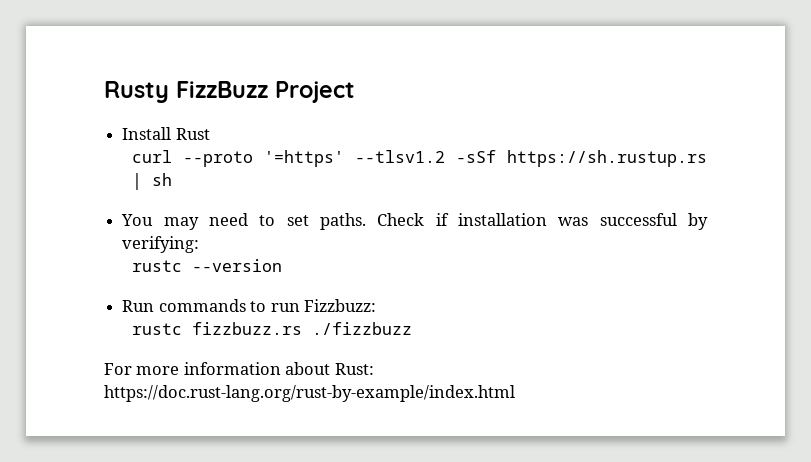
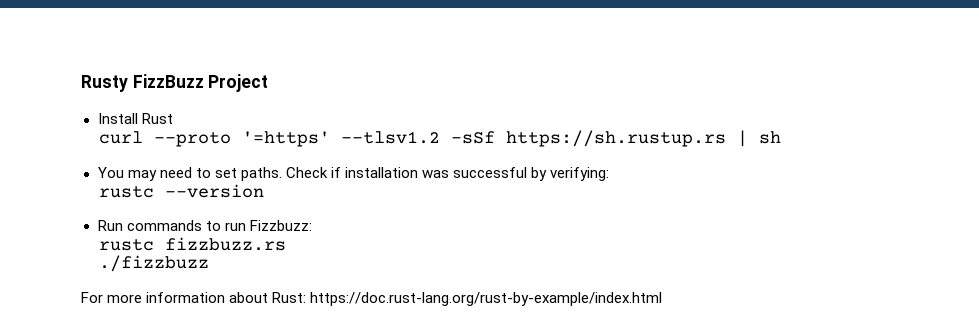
- rustc fizzbuzz.rs ./fizzbuzz
+ rustc fizzbuzz.rs
+ ./fizzbuzz

